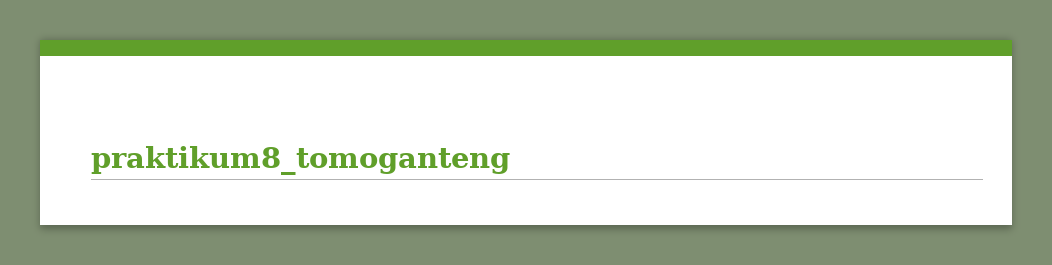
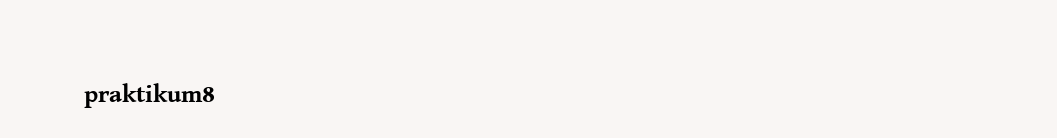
- praktikum8_tomoganteng
+ praktikum8

